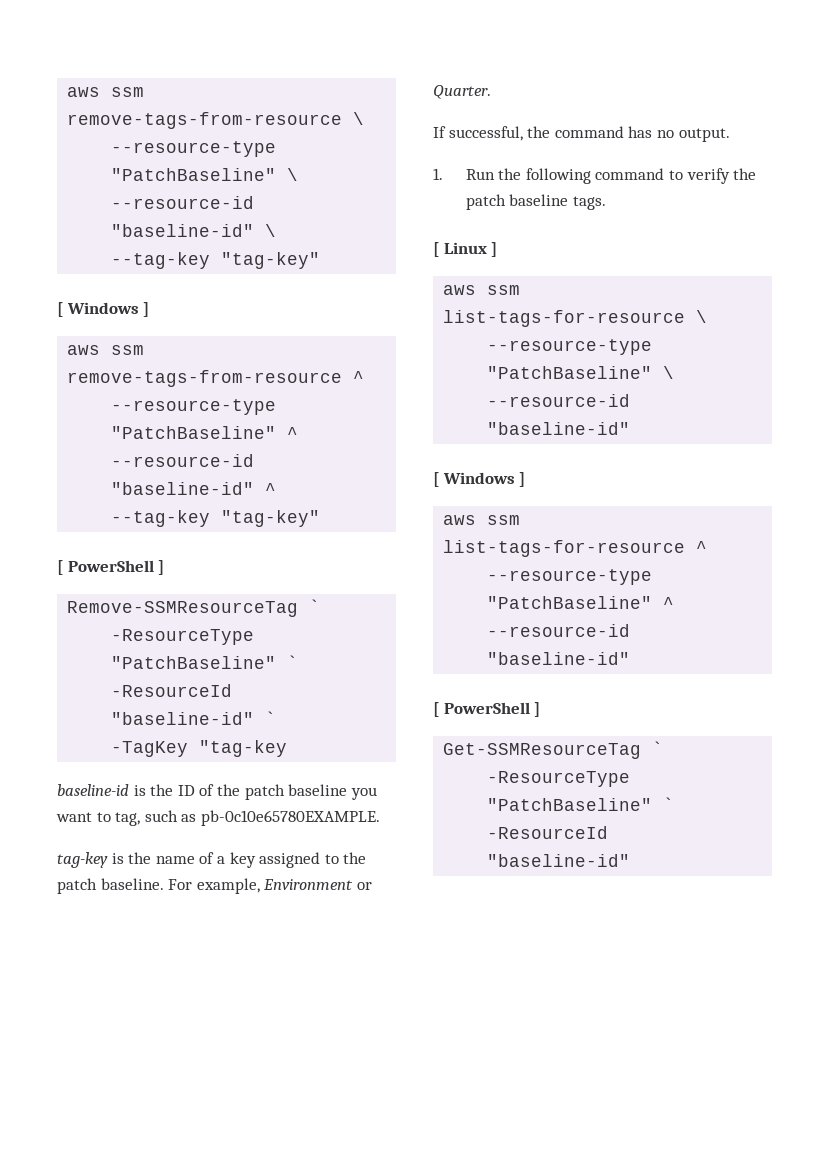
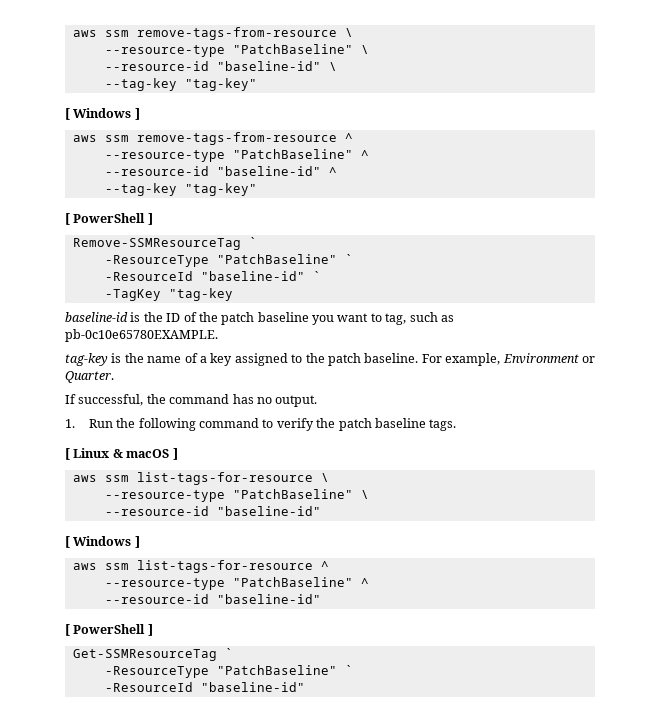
- [ Linux ]
+ [ Linux & macOS ]

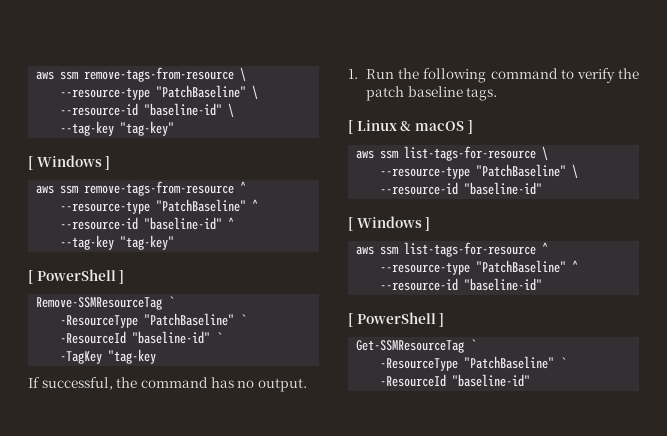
- baseline-id is the ID of the patch baseline you want to tag, such as pb-0c10e65780EXAMPLE.
- tag-key is the name of a key assigned to the patch baseline. For example, Environment or Quarter.

